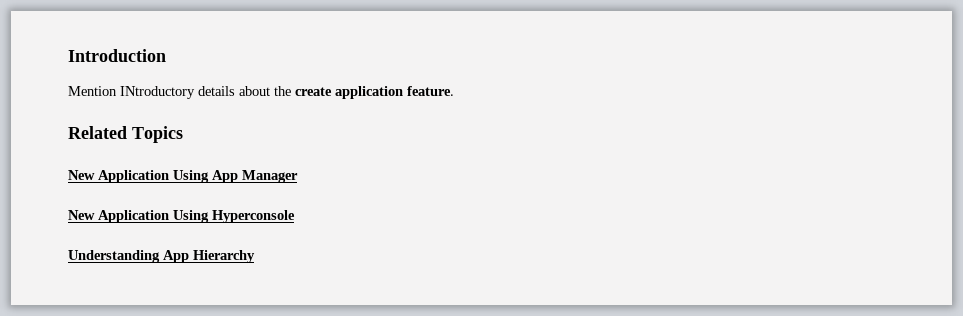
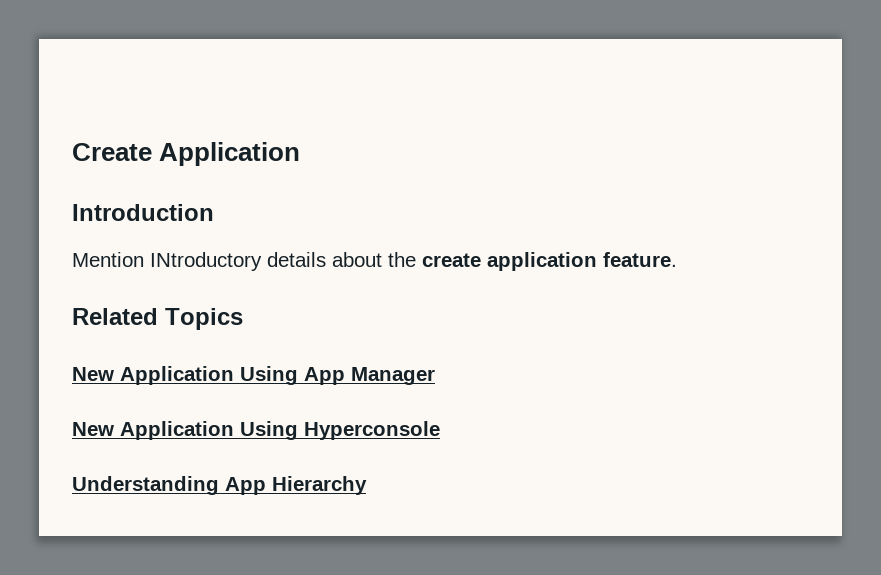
+ Create Application

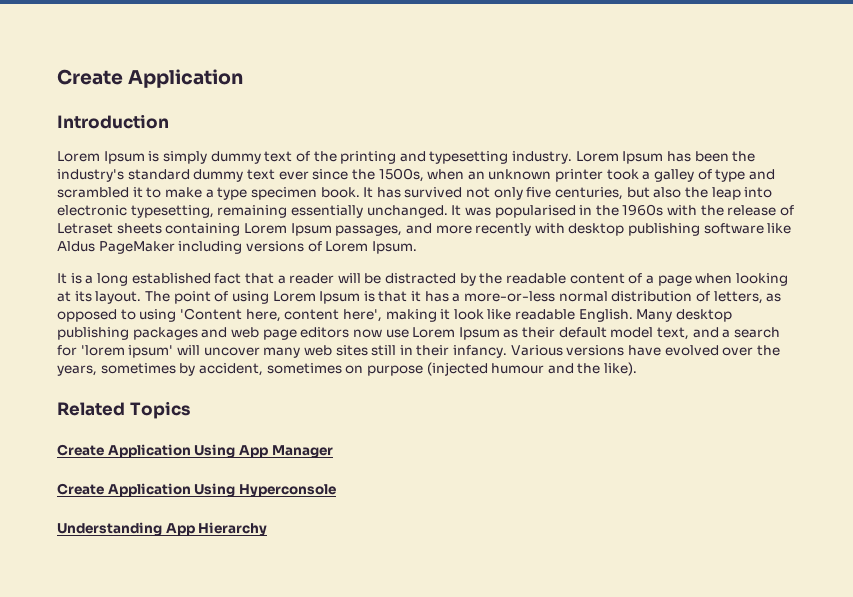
- Mention INtroductory details about the create application feature.
+ Lorem Ipsum is simply dummy text of the printing and typesetting industry. Lorem Ipsum has been the industry's standard dummy text ever since the 1500s, when an unknown printer took a galley of type and scrambled it to make a type specimen book. It has survived not only five centuries, but also the leap into electronic typesetting, remaining essentially unchanged. It was popularised in the 1960s with the release of Letraset sheets containing Lorem Ipsum passages, and more recently with desktop publishing software like Aldus PageMaker including versions of Lorem Ipsum.
+ It is a long established fact that a reader will be distracted by the readable content of a page when looking at its layout. The point of using Lorem Ipsum is that it has a more-or-less normal distribution of letters, as opposed to using 'Content here, content here', making it look like readable English. Many desktop publishing packages and web page editors now use Lorem Ipsum as their default model text, and a search for 'lorem ipsum' will uncover many web sites still in their infancy. Various versions have evolved over the years, sometimes by accident, sometimes on purpose (injected humour and the like).
- New Application Using App Manager
+ Create Application Using App Manager
- New Application Using Hyperconsole
+ Create Application Using Hyperconsole

